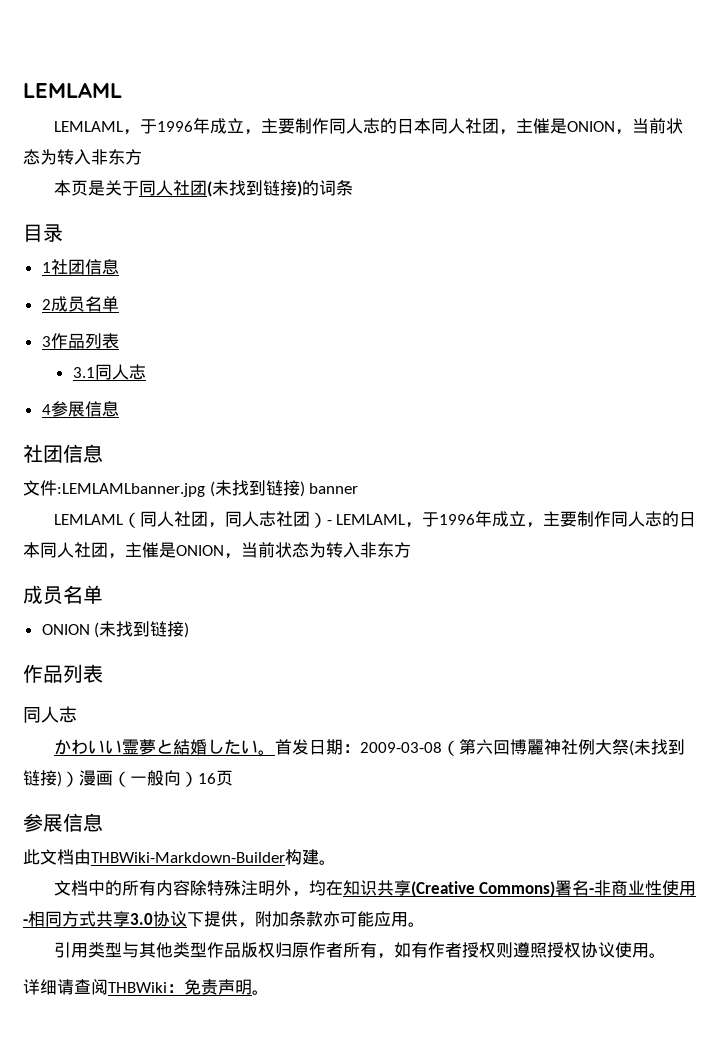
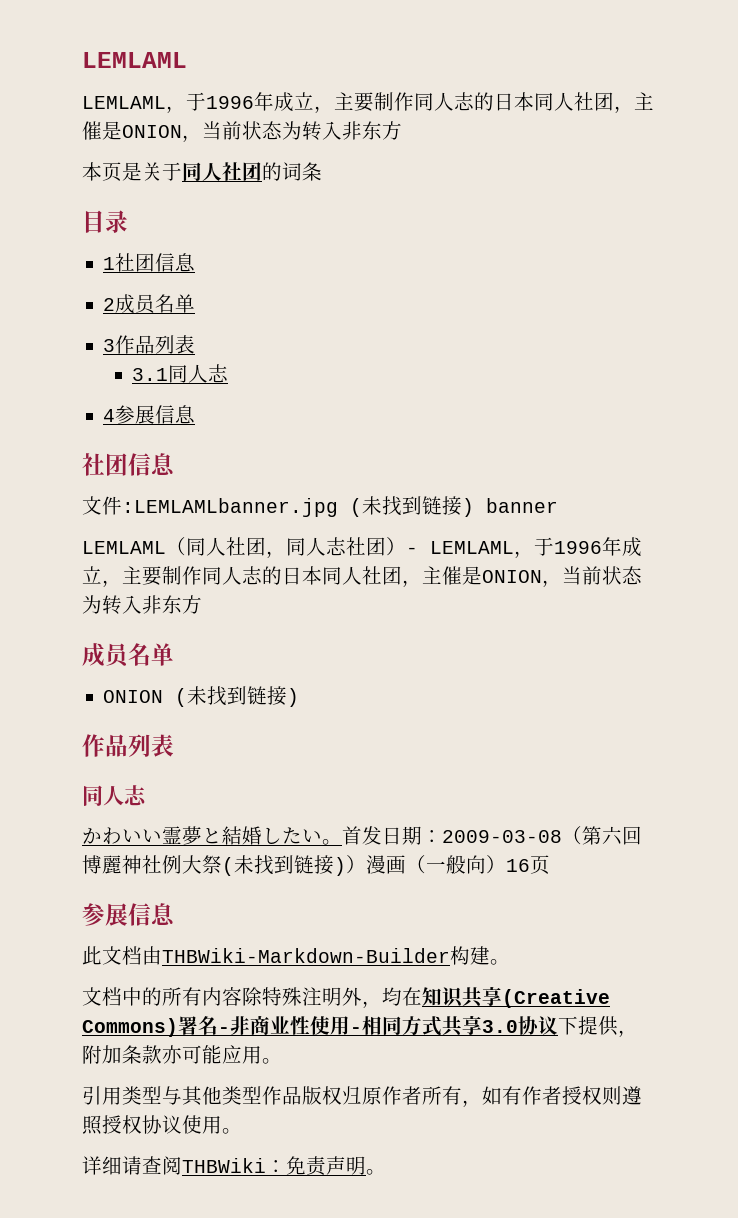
- 本页是关于同人社团(未找到链接)的词条
+ 本页是关于同人社团的词条

